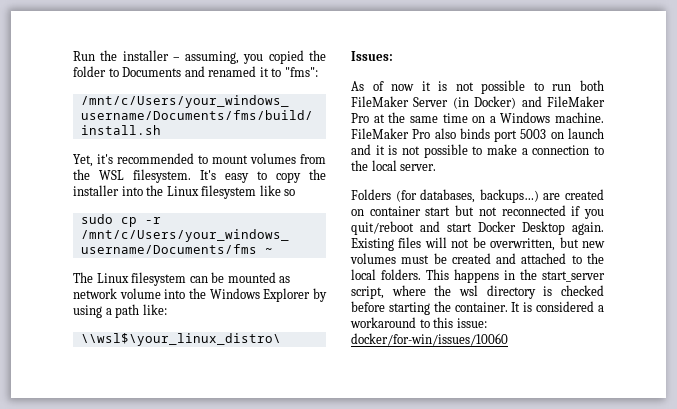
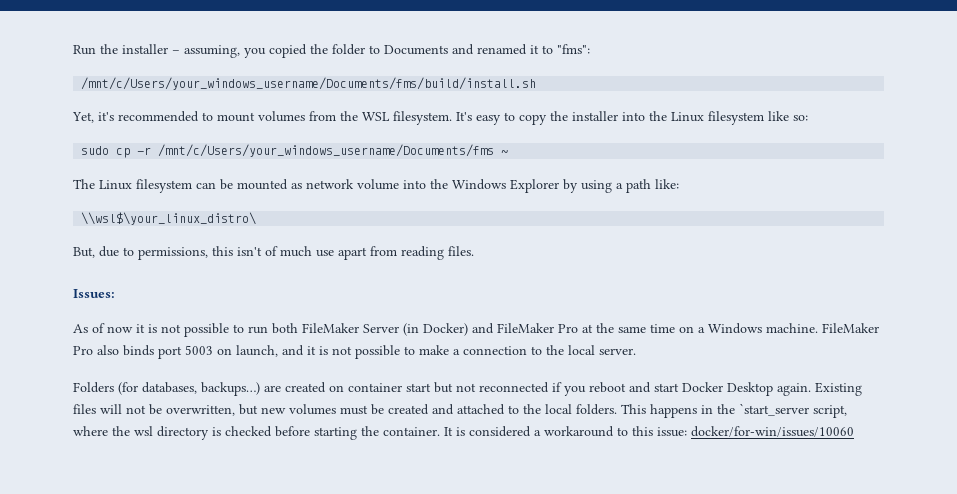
- It's easy to copy the installer into the Linux filesystem like so
+ It's easy to copy the installer into the Linux filesystem like so:
+ But, due to permissions, this isn't of much use apart from reading files.
- FileMaker Pro also binds port 5003 on launch and it is not possible to make a connection to the local server.
+ FileMaker Pro also binds port 5003 on launch, and it is not possible to make a connection to the local server.
- Folders (for databases, backups…) are created on container start but not reconnected if you quit/reboot and start Docker Desktop again.
+ Folders (for databases, backups…) are created on container start but not reconnected if you reboot and start Docker Desktop again.
- This happens in the start_server script, where the wsl directory is checked before starting the container.
+ This happens in the `start_server script, where the wsl directory is checked before starting the container.

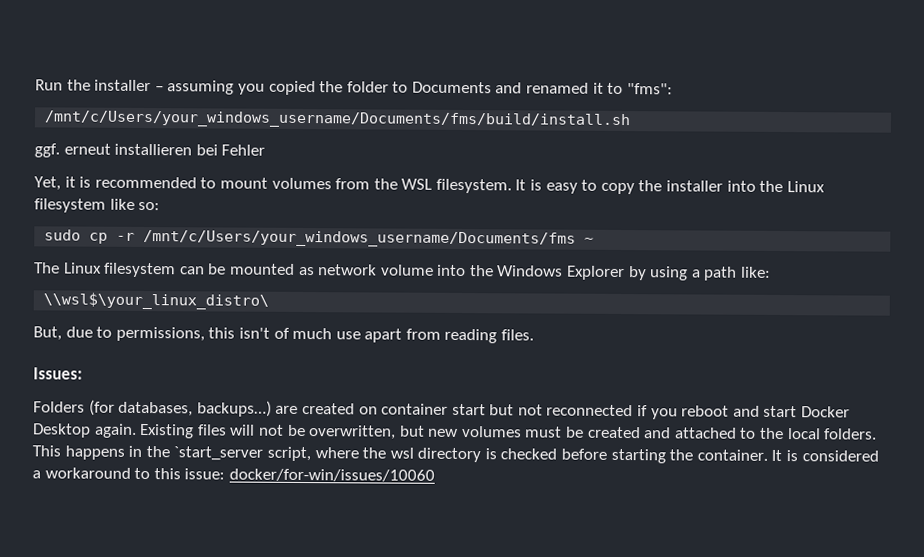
- Run the installer – assuming, you copied the folder to Documents and renamed it to "fms":
+ Run the installer – assuming you copied the folder to Documents and renamed it to "fms":
+ ggf. erneut installieren bei Fehler
- Yet, it's recommended to mount volumes from the WSL filesystem.
+ Yet, it is recommended to mount volumes from the WSL filesystem.
- It's easy to copy the installer into the Linux filesystem like so:
+ It is easy to copy the installer into the Linux filesystem like so:
- As of now it is not possible to run both FileMaker Server (in Docker) and FileMaker Pro at the same time on a Windows machine. FileMaker Pro also binds port 5003 on launch, and it is not possible to make a connection to the local server.

